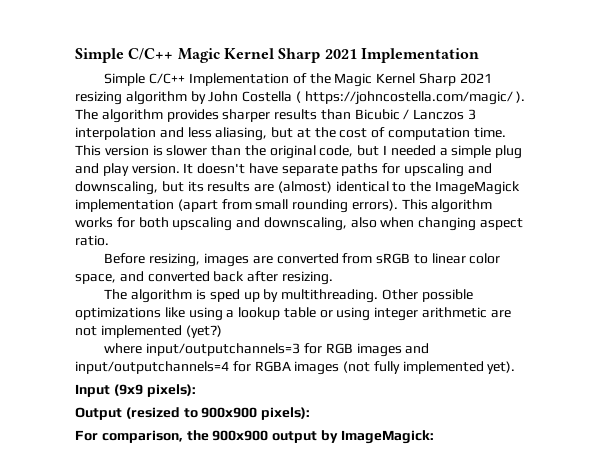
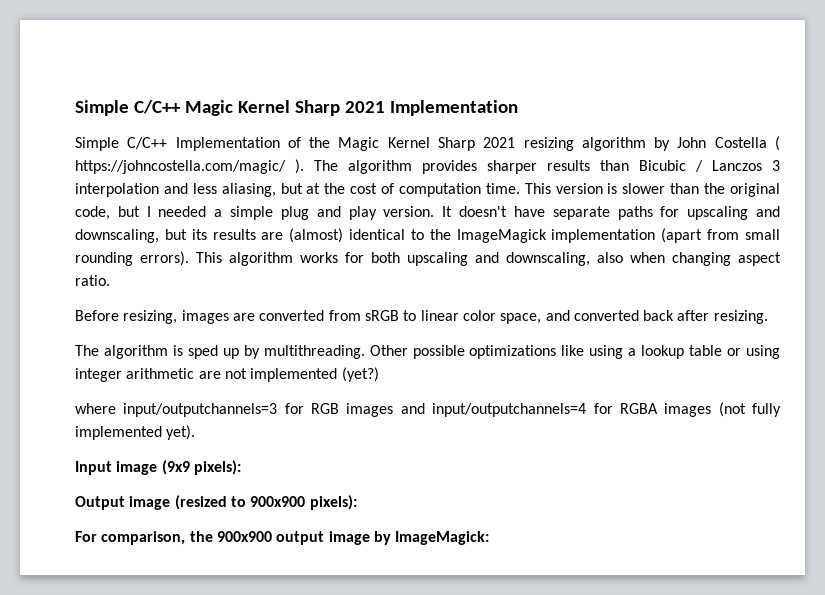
- Input (9x9 pixels):
+ Input image (9x9 pixels):
- Output (resized to 900x900 pixels):
+ Output image (resized to 900x900 pixels):
- For comparison, the 900x900 output by ImageMagick:
+ For comparison, the 900x900 output image by ImageMagick:

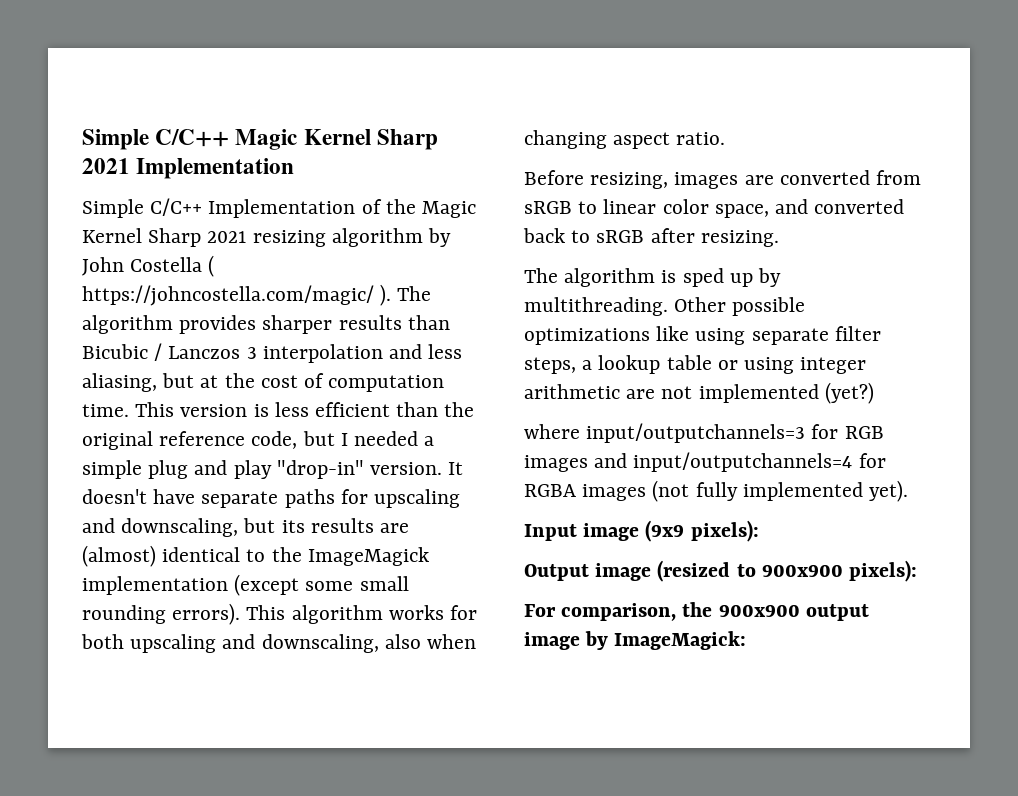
- This version is slower than the original code, but I needed a simple plug and play version.
+ This version is less efficient than the original reference code, but I needed a simple plug and play "drop-in" version.
- It doesn't have separate paths for upscaling and downscaling, but its results are (almost) identical to the ImageMagick implementation (apart from small rounding errors).
+ It doesn't have separate paths for upscaling and downscaling, but its results are (almost) identical to the ImageMagick implementation (except some small rounding errors).
- Before resizing, images are converted from sRGB to linear color space, and converted back after resizing.
+ Before resizing, images are converted from sRGB to linear color space, and converted back to sRGB after resizing.
- Other possible optimizations like using a lookup table or using integer arithmetic are not implemented (yet?)
+ Other possible optimizations like using separate filter steps, a lookup table or using integer arithmetic are not implemented (yet?)

